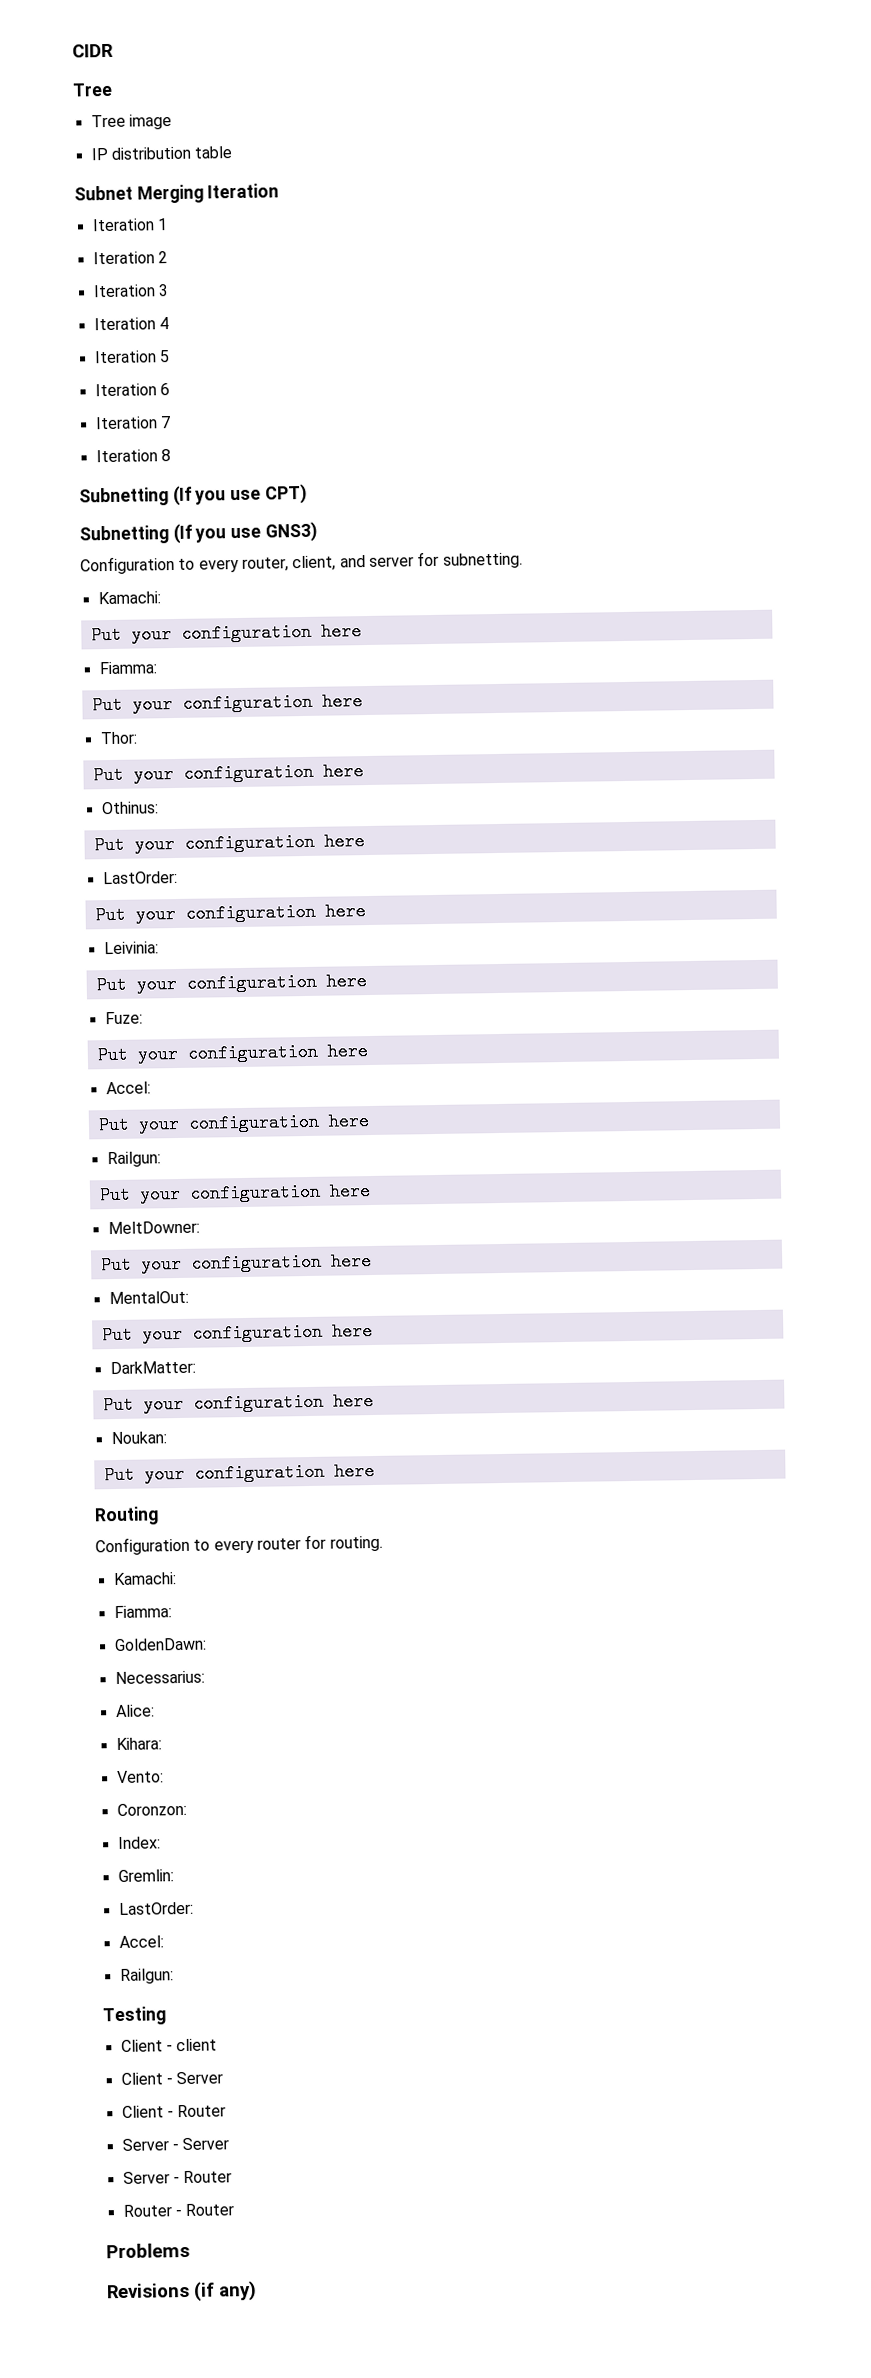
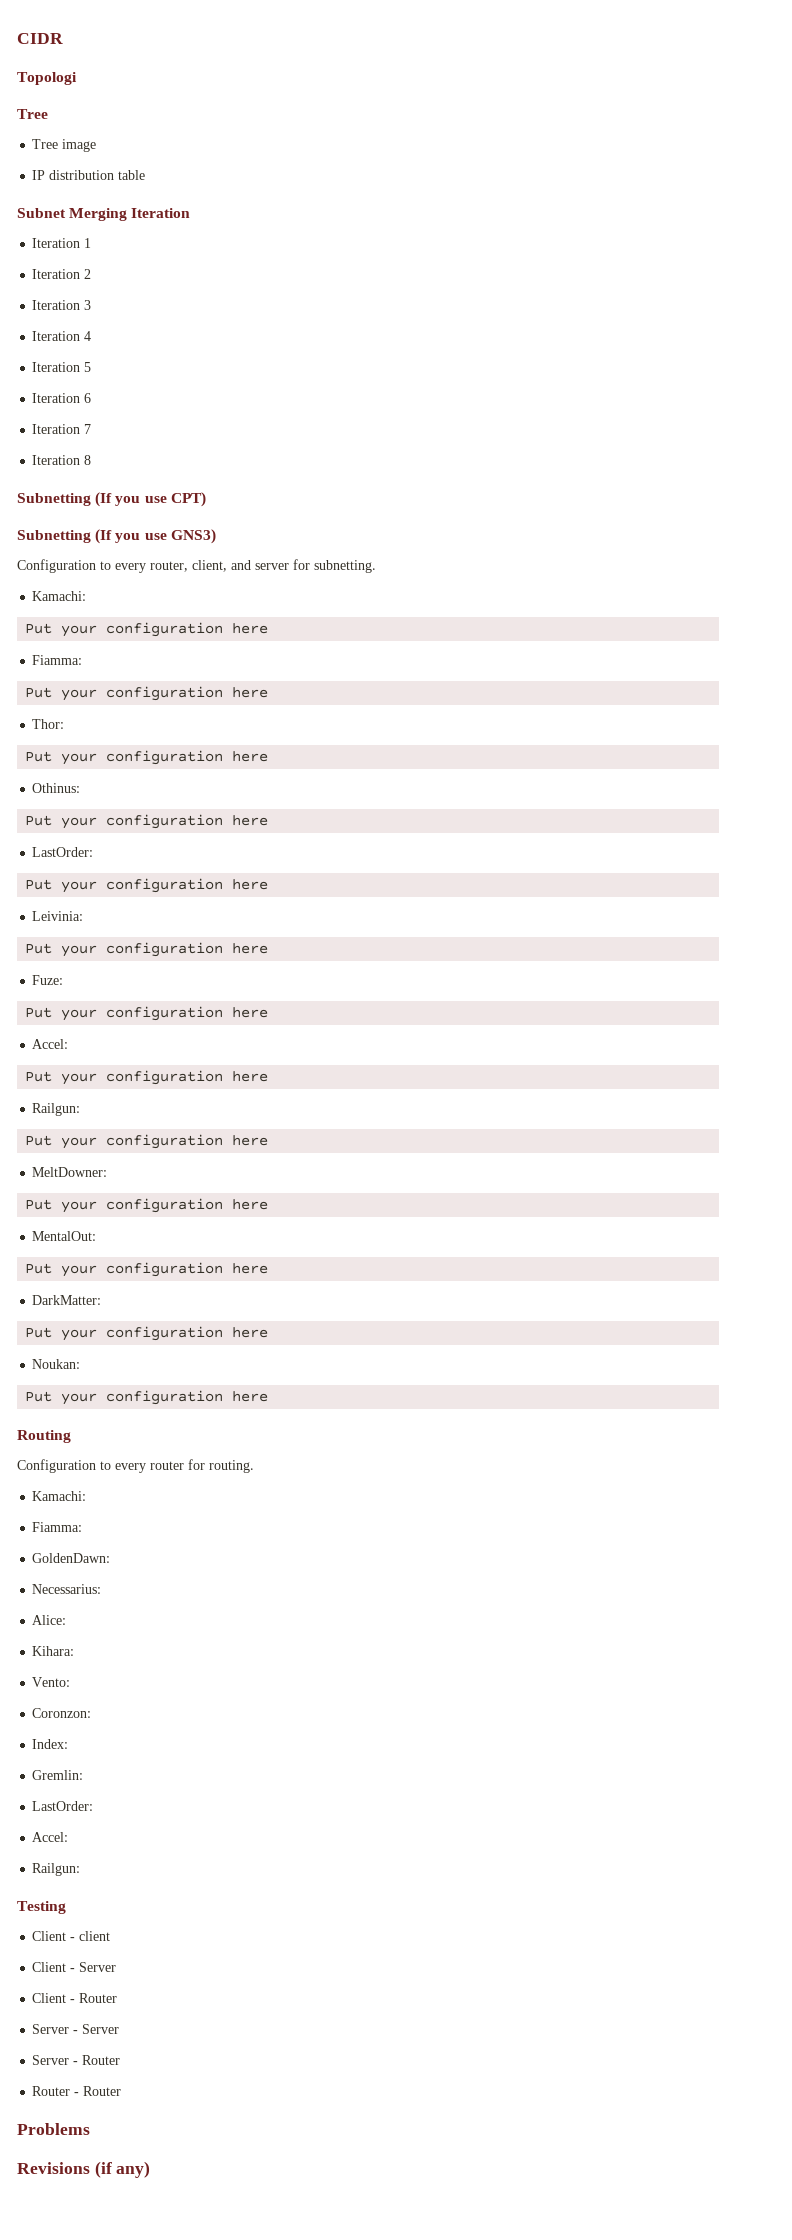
+ Topologi

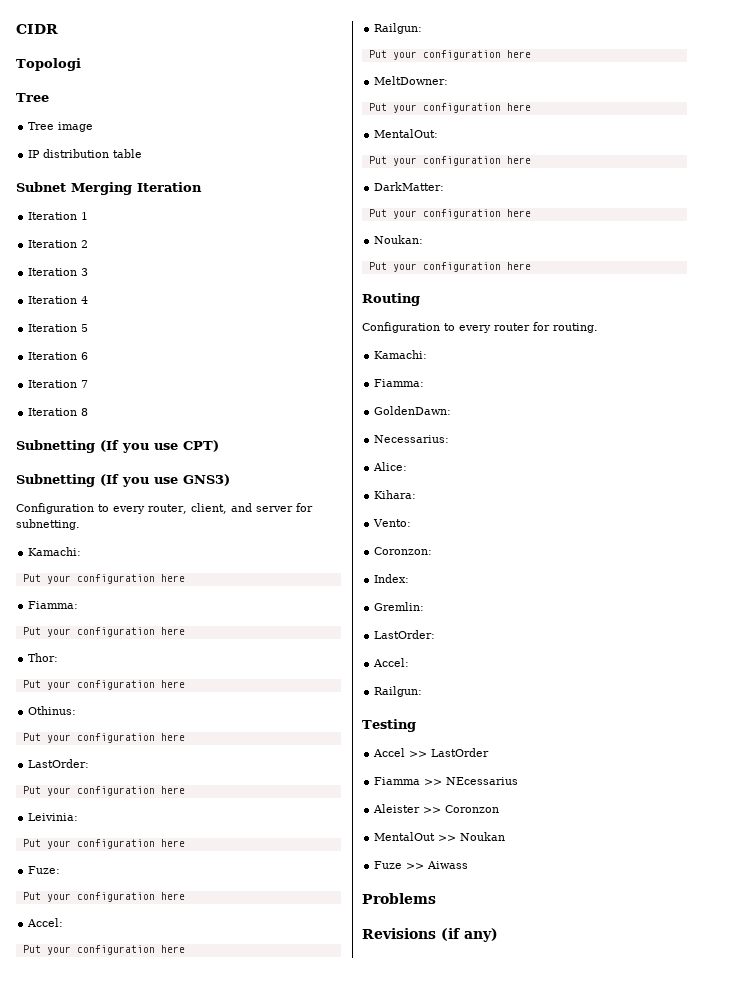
- Client - client
- Client - Server
- Client - Router
- Server - Server
- Server - Router
- Router - Router
+ Accel >> LastOrder
+ Fiamma >> NEcessarius
+ Aleister >> Coronzon
+ MentalOut >> Noukan
+ Fuze >> Aiwass

